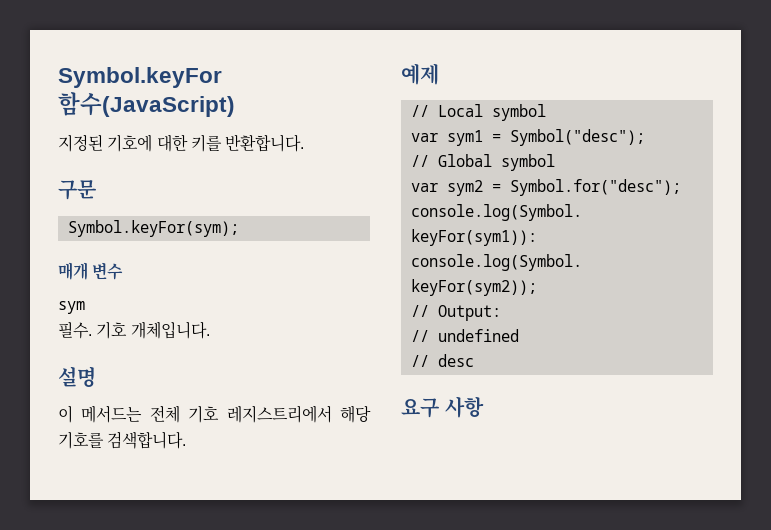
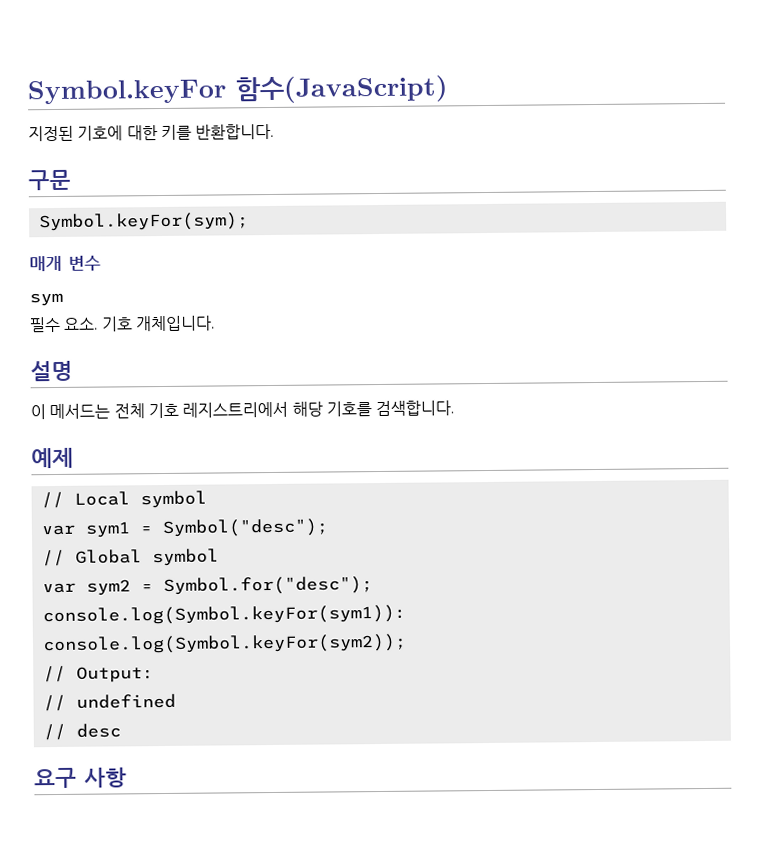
- 필수.
+ 필수 요소.

